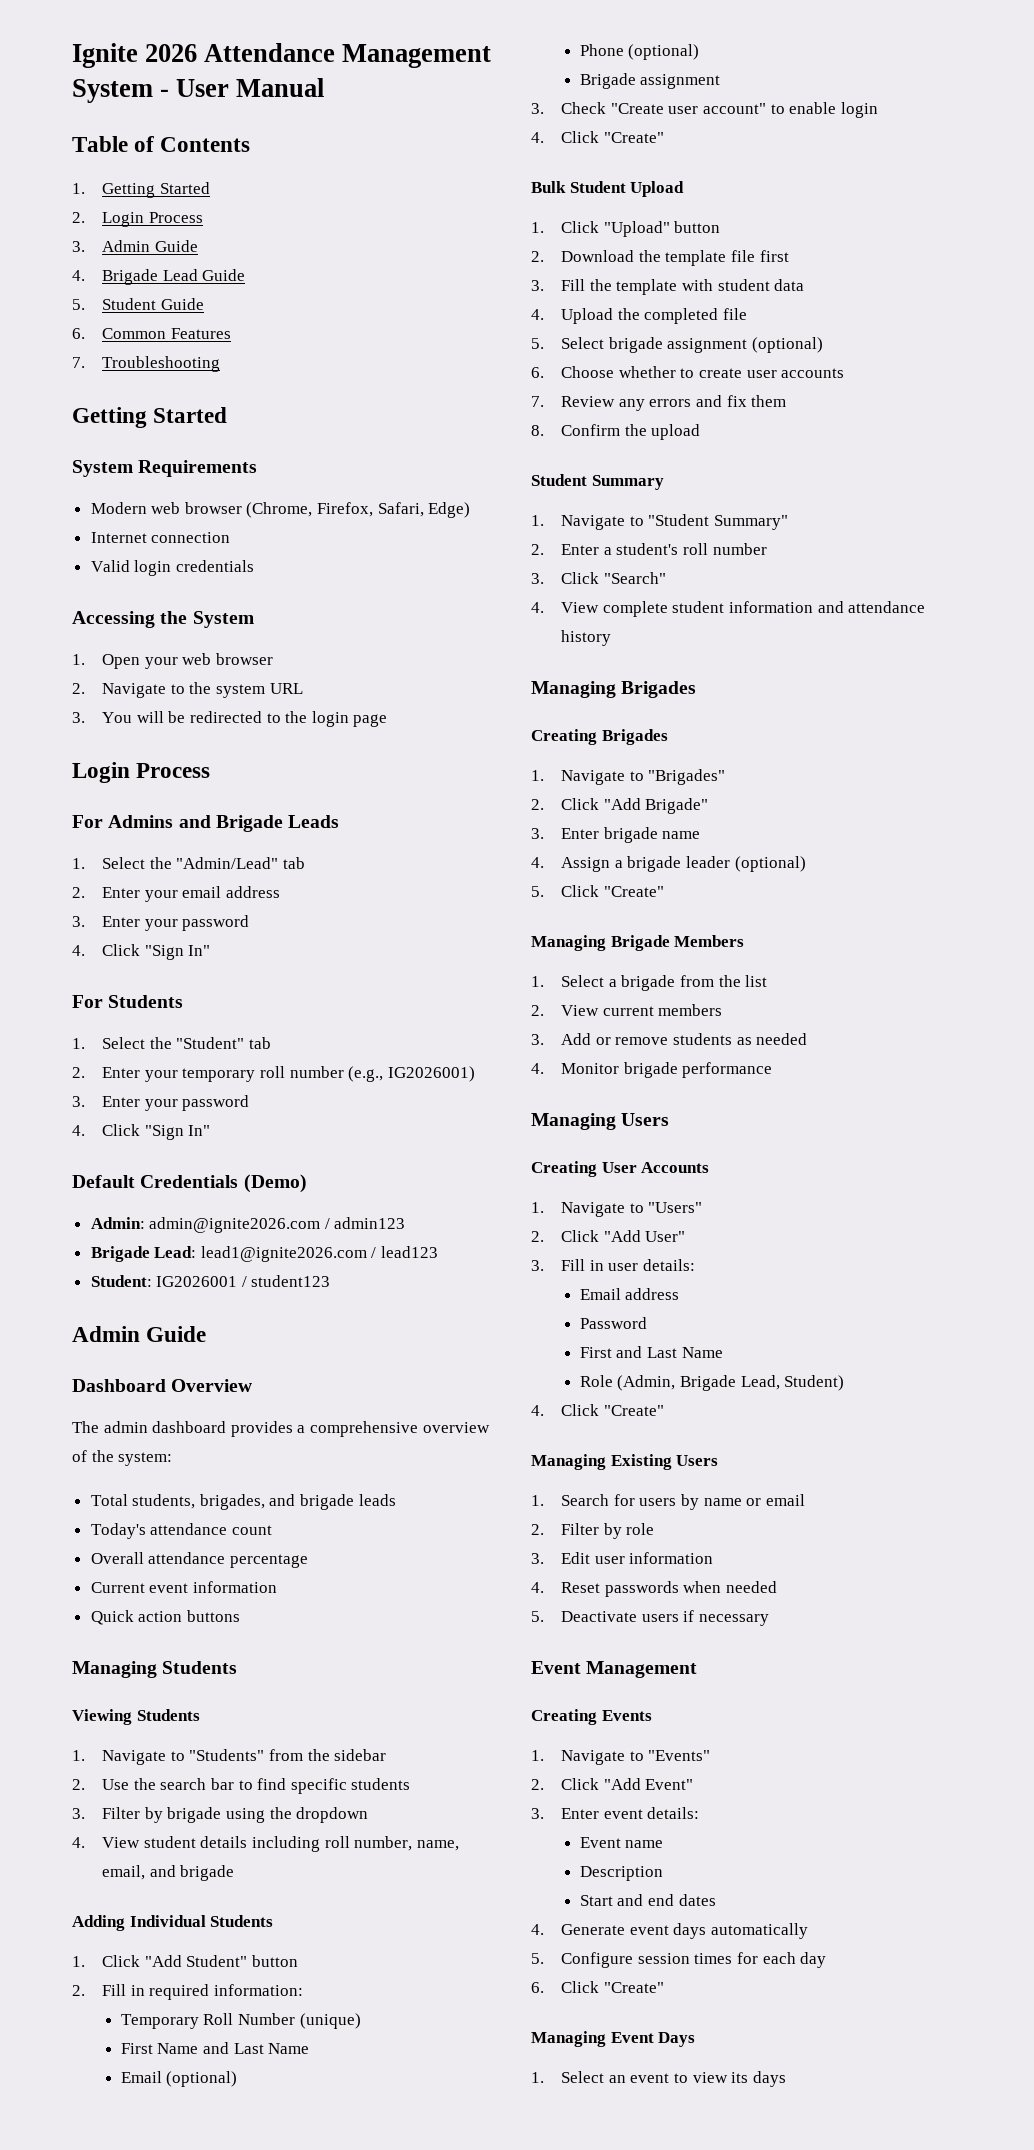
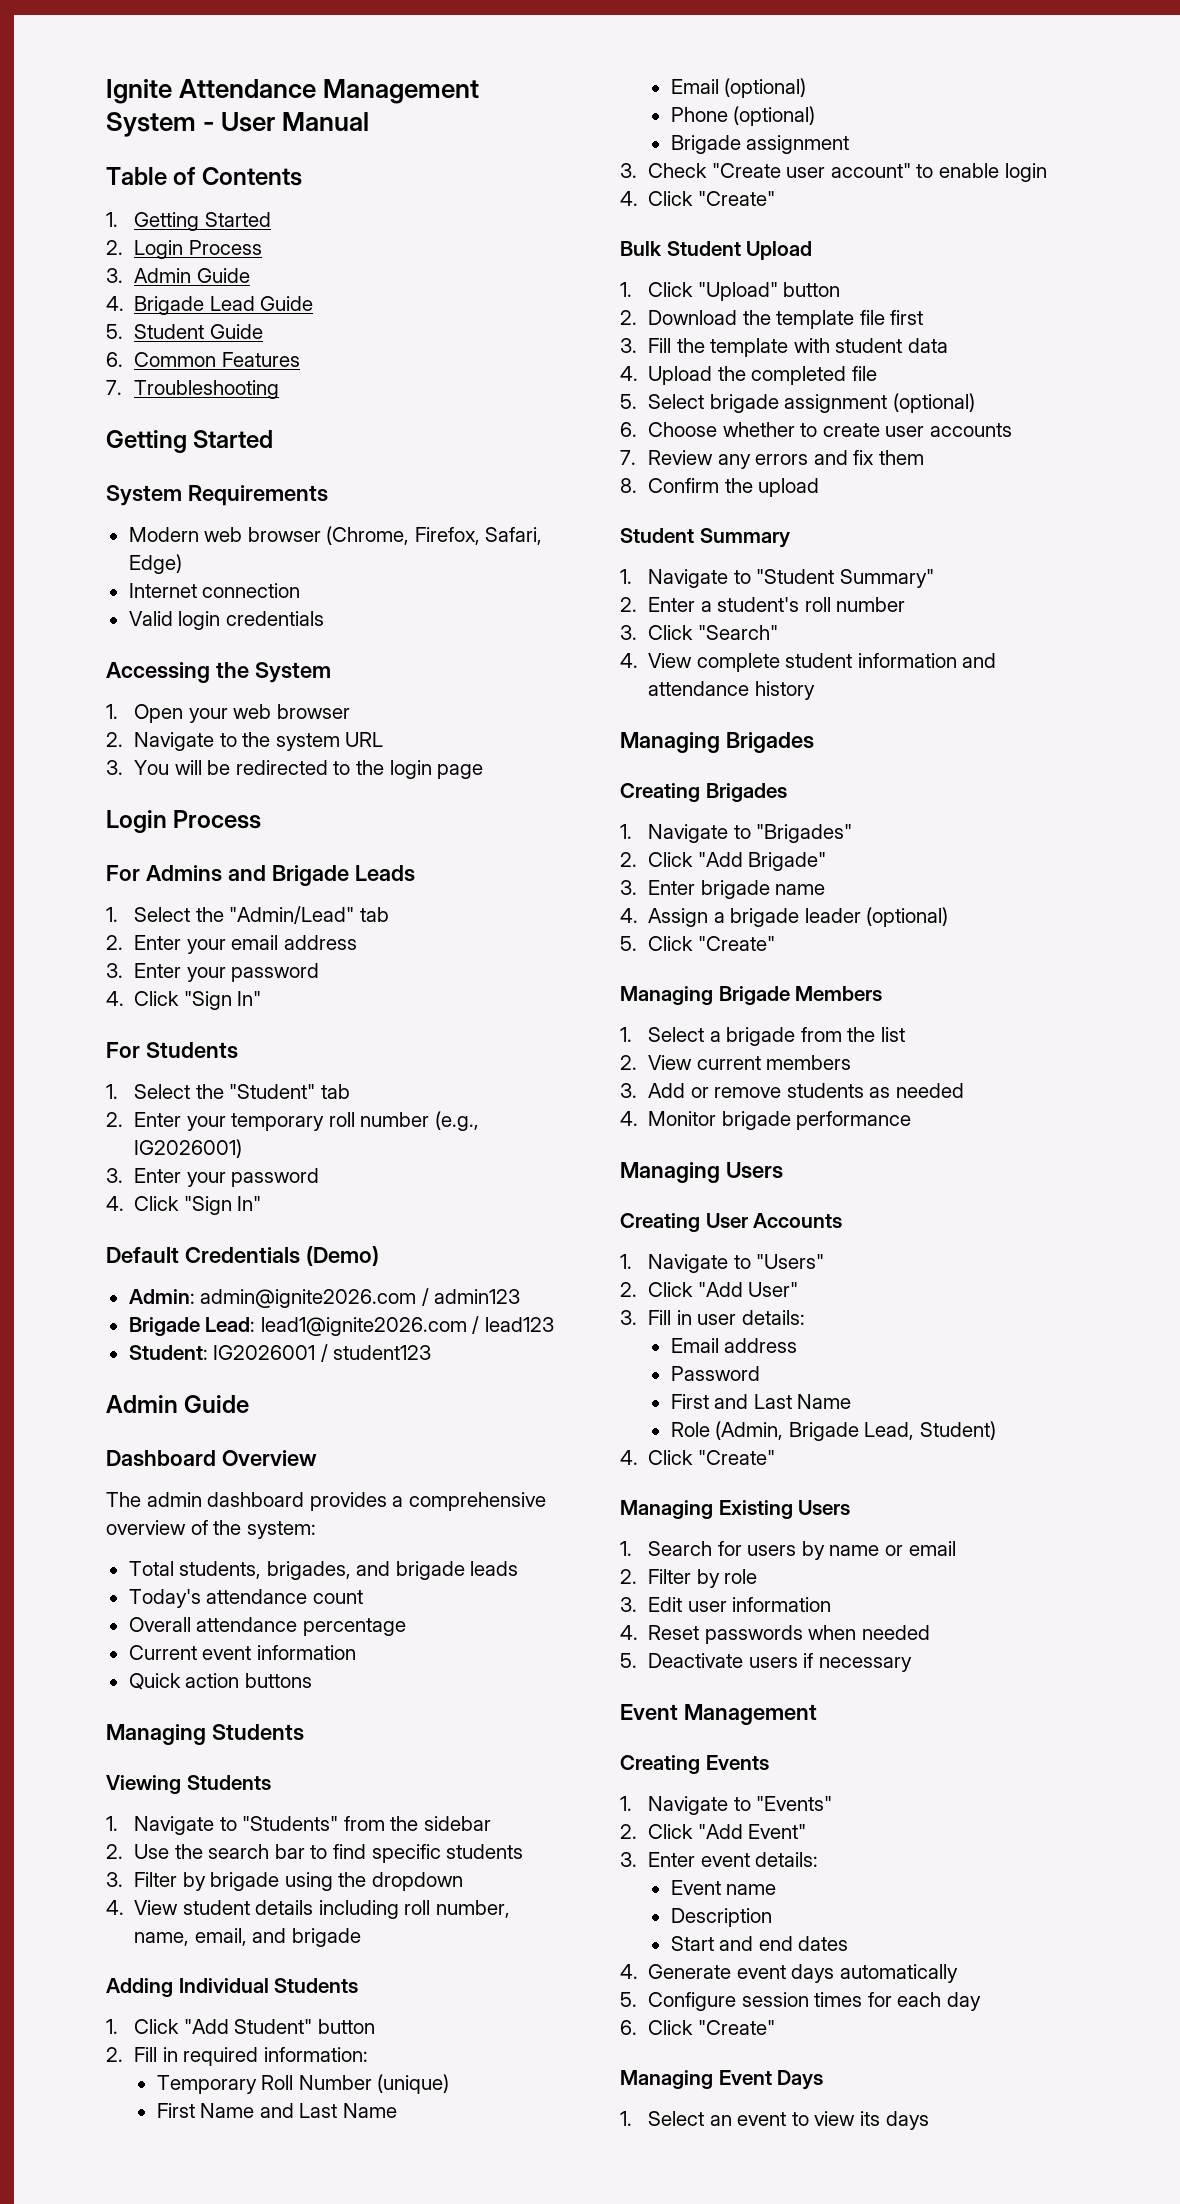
- Ignite 2026 Attendance Management System - User Manual
+ Ignite Attendance Management System - User Manual

